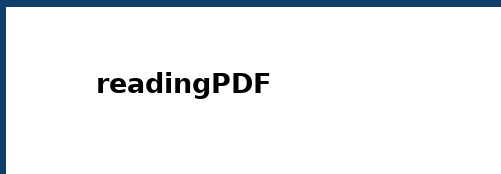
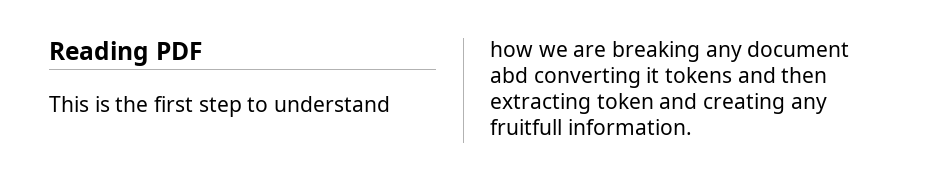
- readingPDF
+ Reading PDF
+ This is the first step to understand how we are breaking any document abd converting it tokens and then extracting token and creating any fruitfull information.

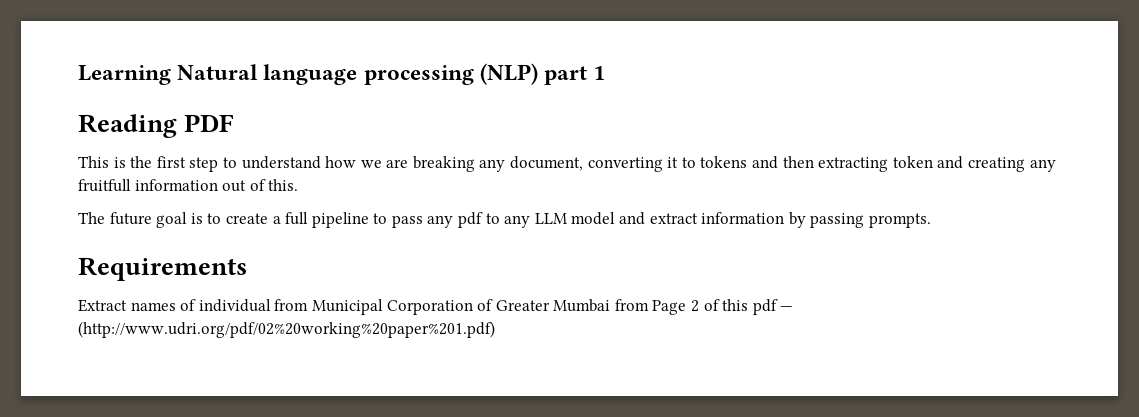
+ Learning Natural language processing (NLP) part 1
- This is the first step to understand how we are breaking any document abd converting it tokens and then extracting token and creating any fruitfull information.
+ This is the first step to understand how we are breaking any document, converting it to tokens and then extracting token and creating any fruitfull information out of this.
+ The future goal is to create a full pipeline to pass any pdf to any LLM model and extract information by passing prompts.
+ Requirements
+ Extract names of individual from Municipal Corporation of Greater Mumbai from Page 2 of this pdf — (http://www.udri.org/pdf/02%20working%20paper%201.pdf)

